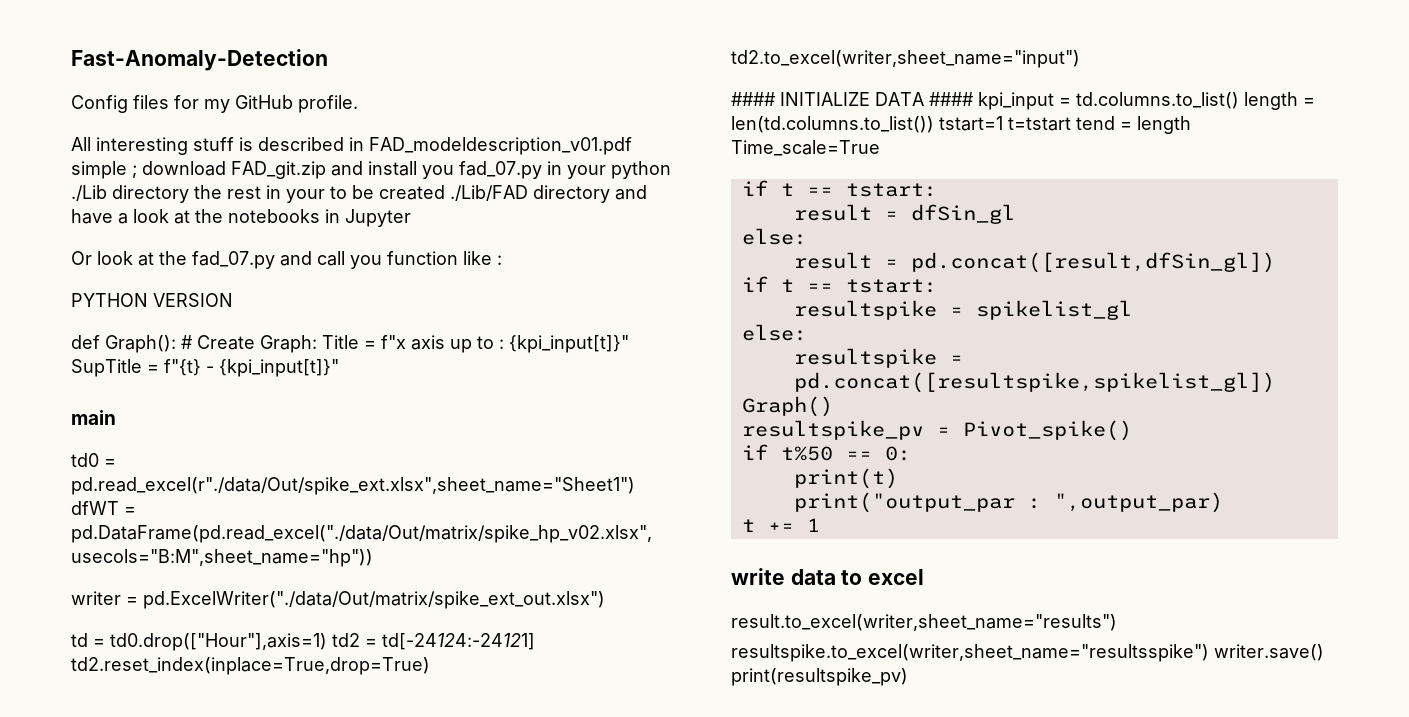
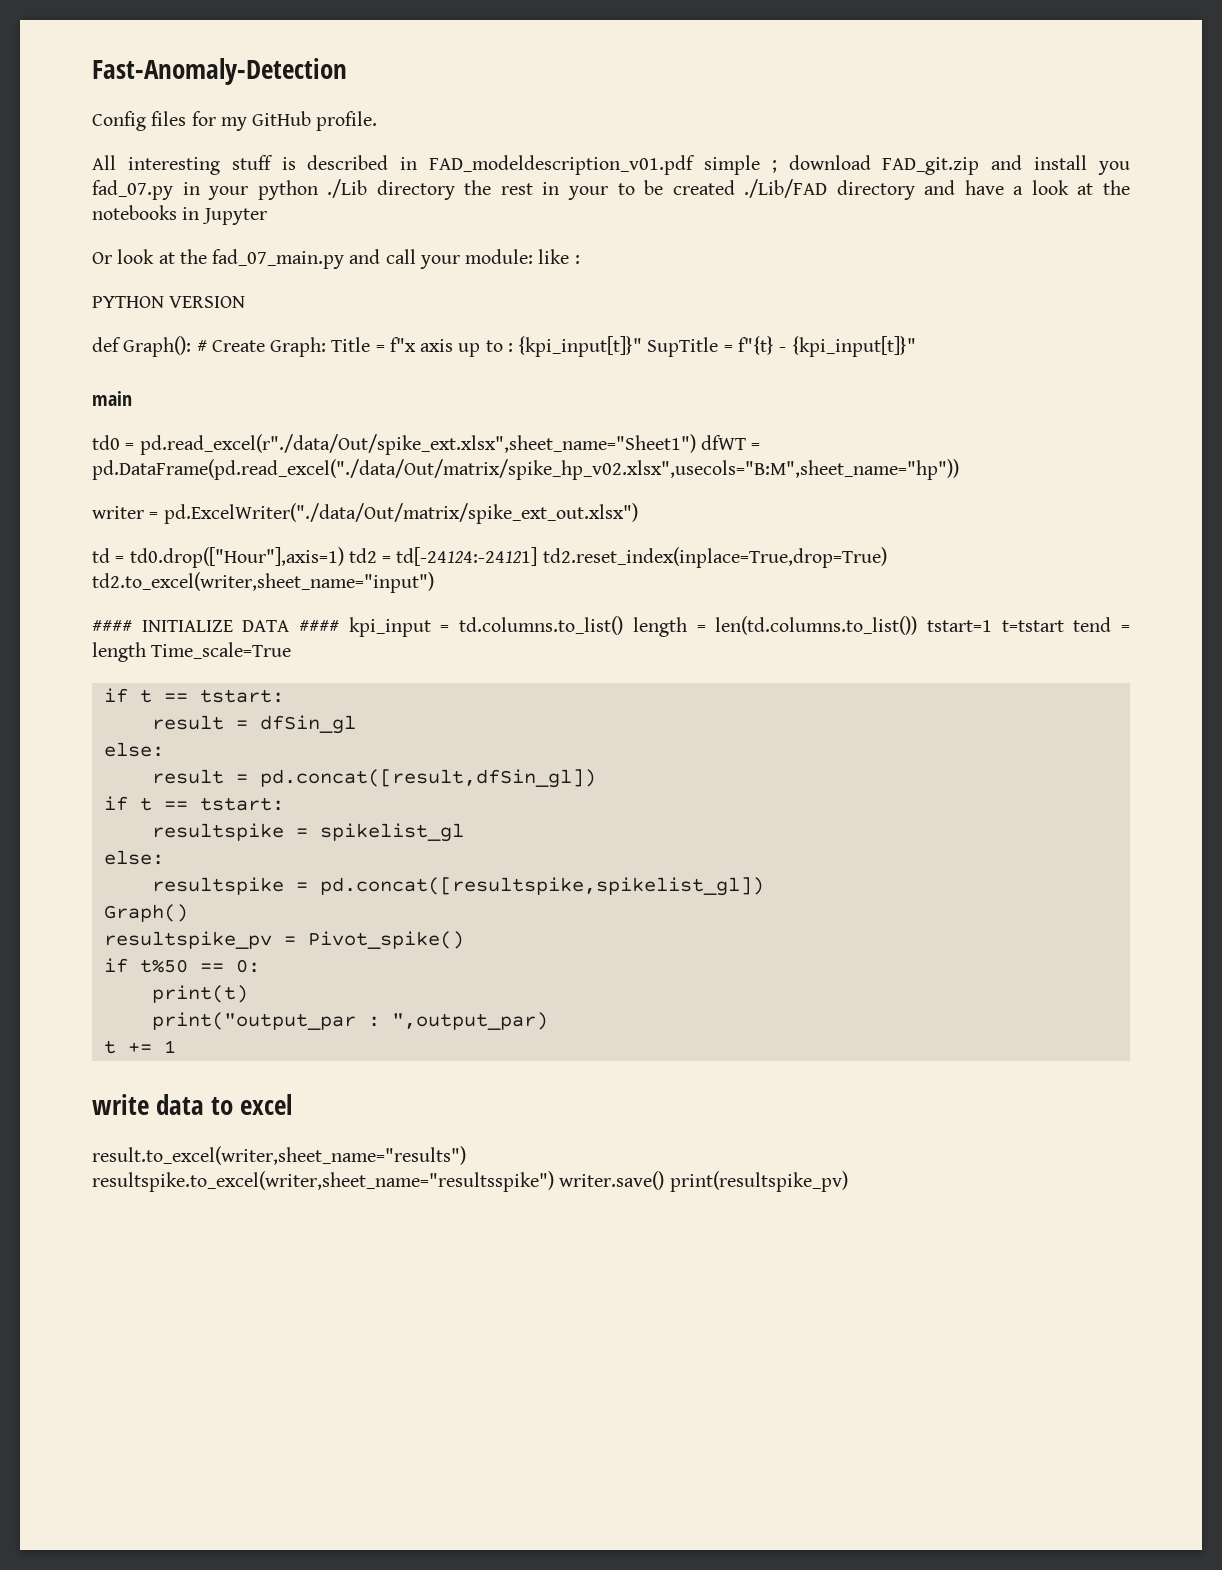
- Or look at the fad_07.py and call you function like :
+ Or look at the fad_07_main.py and call your module: like :

